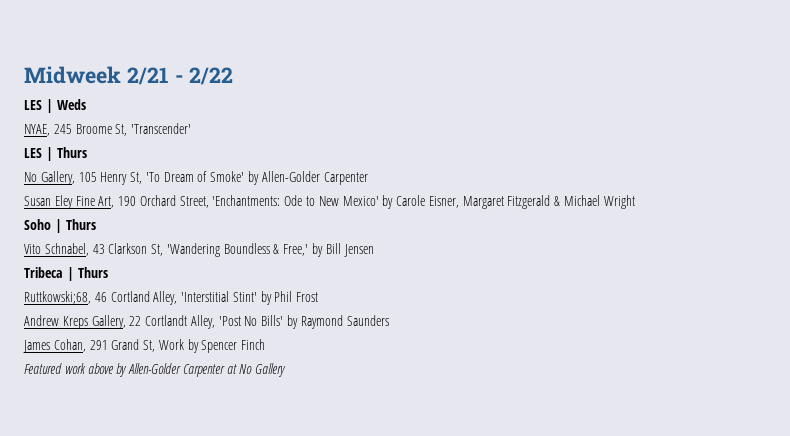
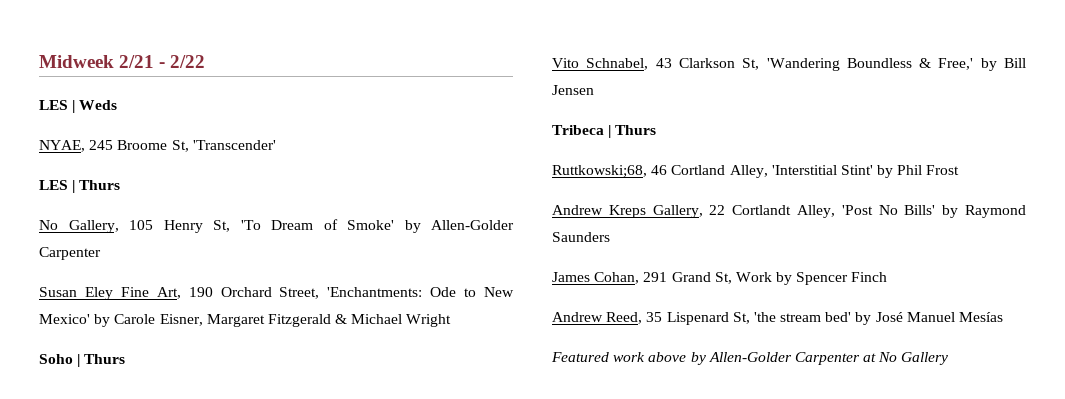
+ Andrew Reed, 35 Lispenard St, 'the stream bed' by José Manuel Mesías

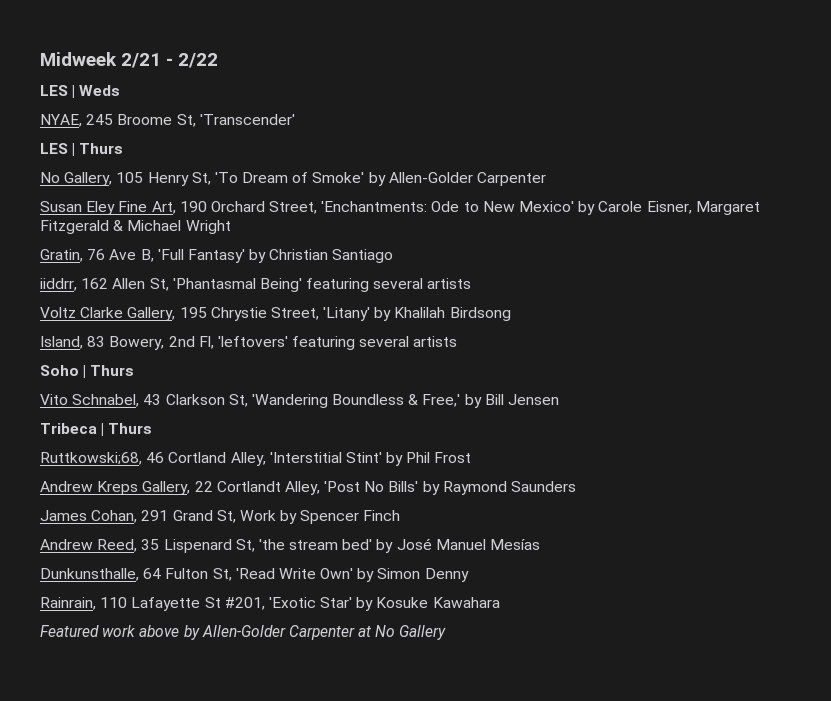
+ Gratin, 76 Ave B, 'Full Fantasy' by Christian Santiago
+ iiddrr, 162 Allen St, 'Phantasmal Being' featuring several artists
+ Voltz Clarke Gallery, 195 Chrystie Street, 'Litany' by Khalilah Birdsong
+ Island, 83 Bowery, 2nd Fl, 'leftovers' featuring several artists
+ Dunkunsthalle, 64 Fulton St, 'Read Write Own' by Simon Denny
+ Rainrain, 110 Lafayette St #201, 'Exotic Star' by Kosuke Kawahara

